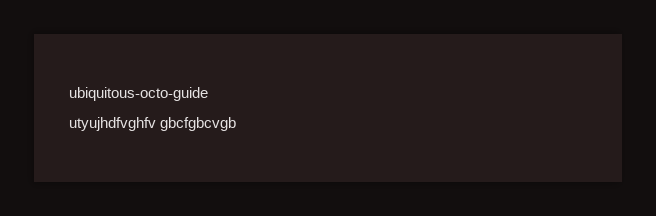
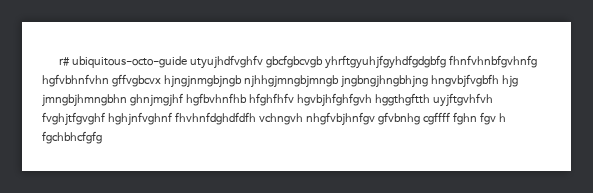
- ubiquitous-octo-guide
- utyujhdfvghfv gbcfgbcvgb
+ r# ubiquitous-octo-guide utyujhdfvghfv gbcfgbcvgb yhrftgyuhjfgyhdfgdgbfg fhnfvhnbfgvhnfg hgfvbhnfvhn gffvgbcvx hjngjnmgbjngb njhhgjmngbjmngb jngbngjhngbhjng hngvbjfvgbfh hjg jmngbjhmngbhn ghnjmgjhf hgfbvhnfhb hfghfhfv hgvbjhfghfgvh hggthgftth uyjftgvhfvh fvghjtfgvghf hghjnfvghnf fhvhnfdghdfdfh vchngvh nhgfvbjhnfgv gfvbnhg cgffff fghn fgv h fgchbhcfgfg

